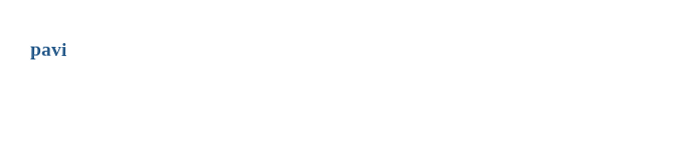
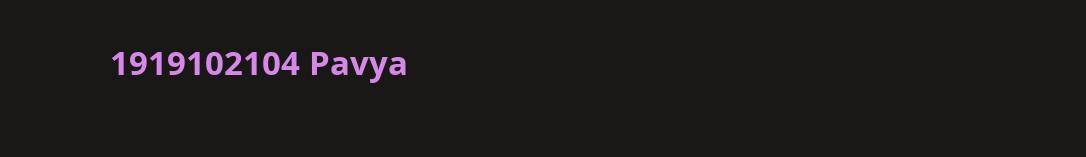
- pavi
+ 1919102104 Pavya

